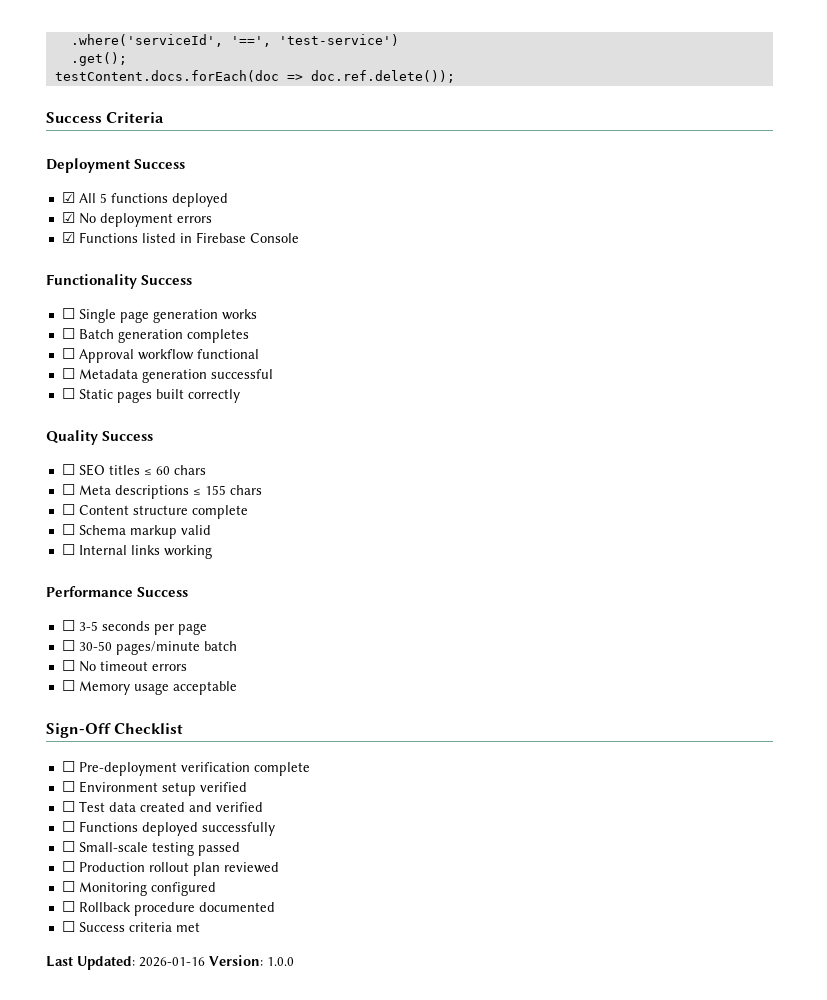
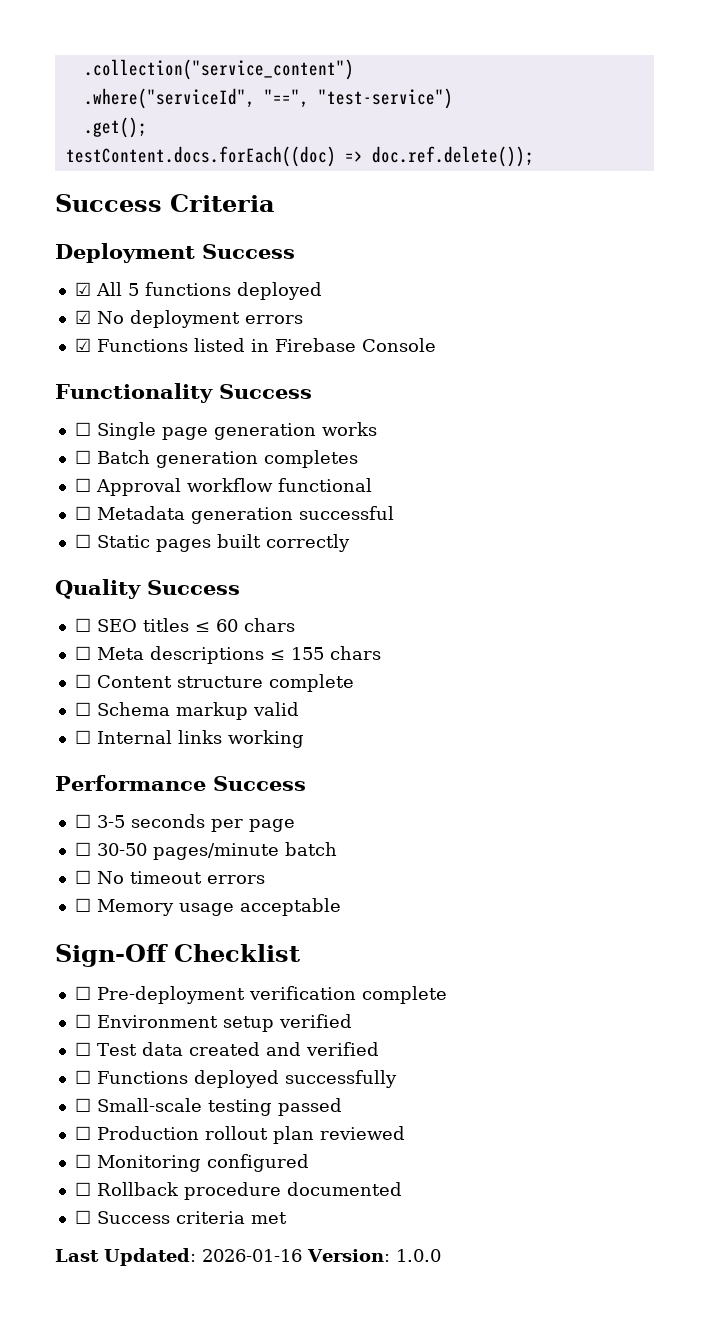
- .where('serviceId', '==', 'test-service')
+ .collection("service_content")
+ .where("serviceId", "==", "test-service")
- testContent.docs.forEach(doc => doc.ref.delete());
+ testContent.docs.forEach((doc) => doc.ref.delete());

